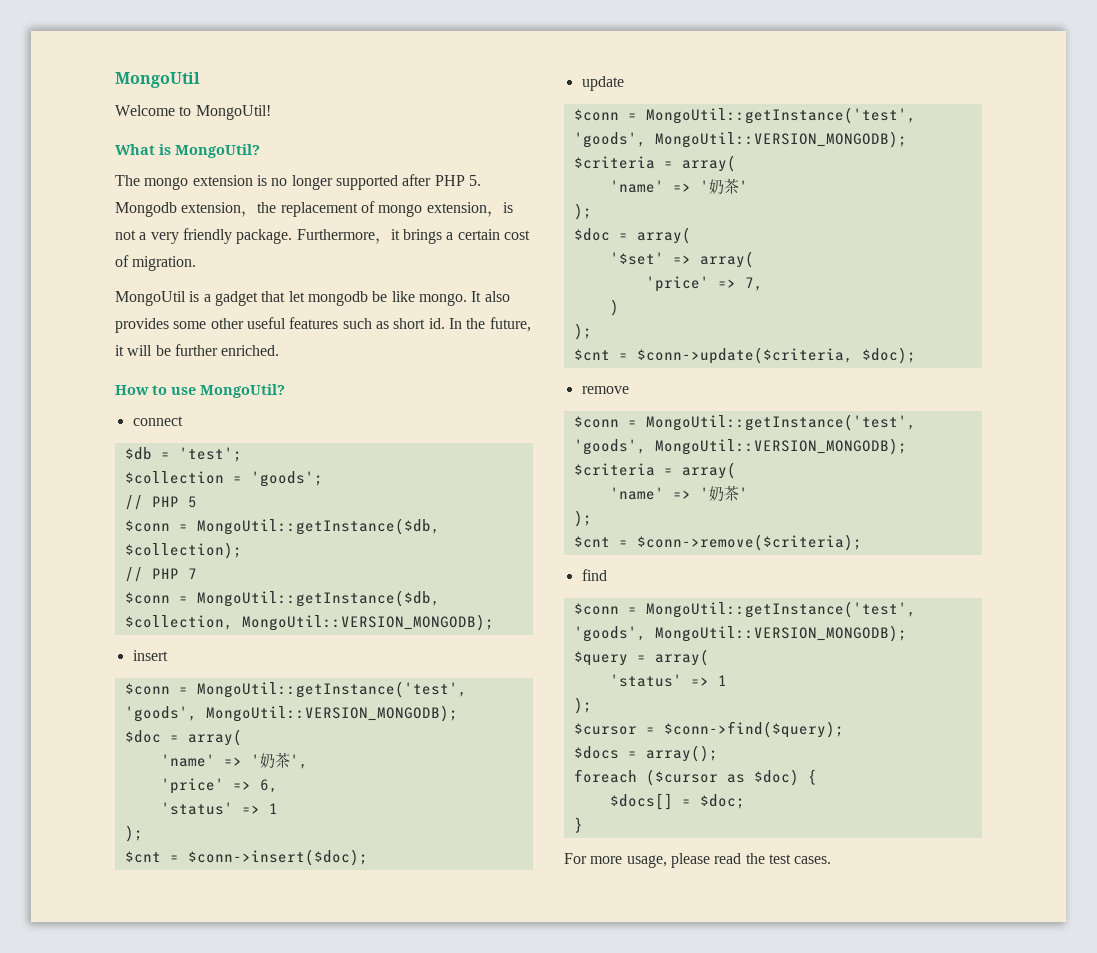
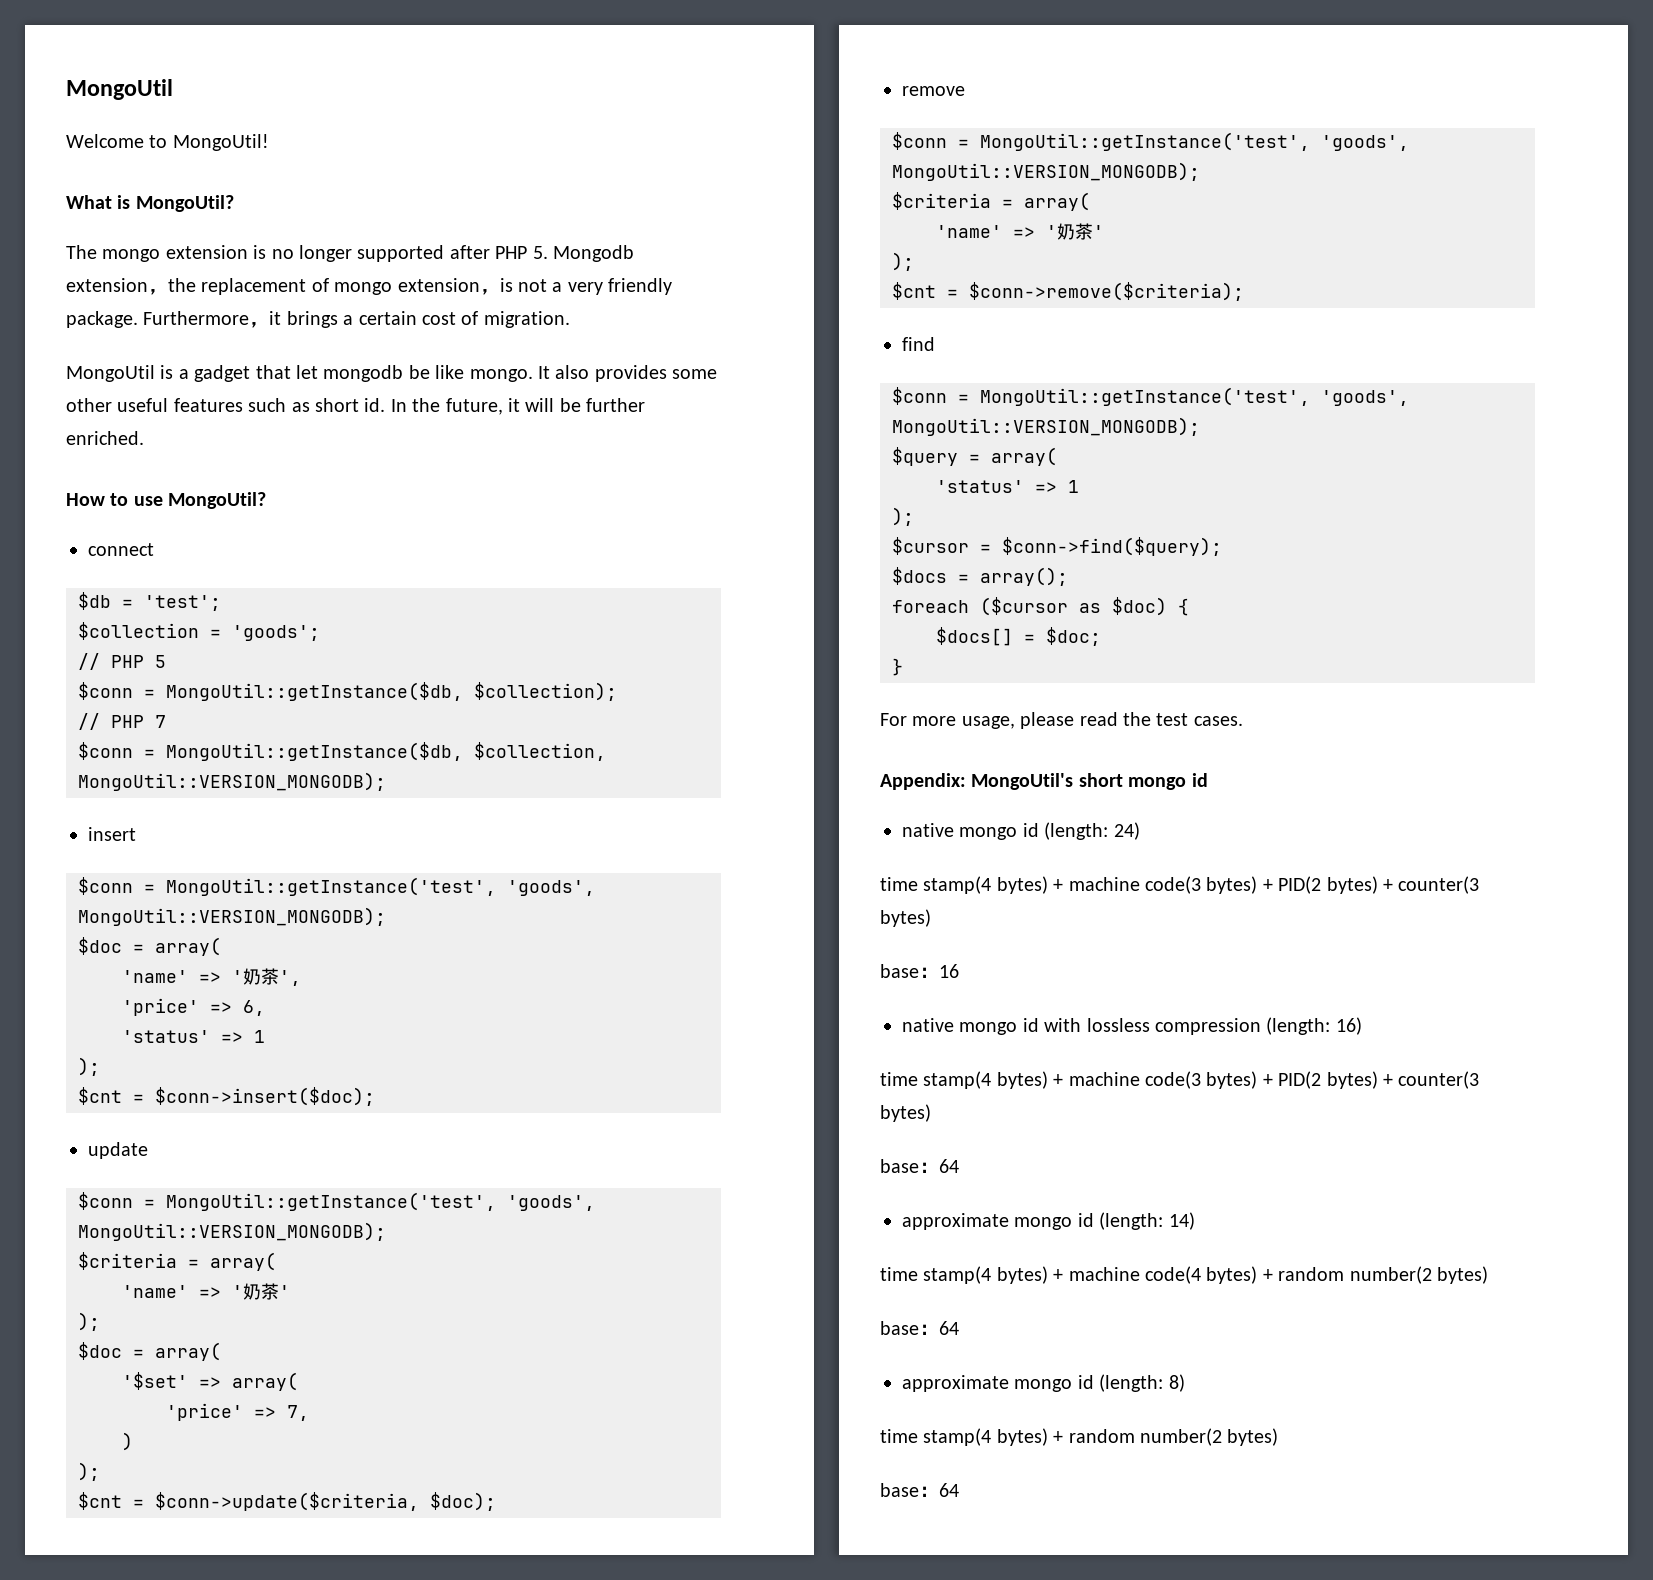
+ Appendix: MongoUtil's short mongo id
+ native mongo id (length: 24)
+ time stamp(4 bytes) + machine code(3 bytes) + PID(2 bytes) + counter(3 bytes)
+ base：16
+ native mongo id with lossless compression (length: 16)
+ time stamp(4 bytes) + machine code(3 bytes) + PID(2 bytes) + counter(3 bytes)
+ base：64
+ approximate mongo id (length: 14)
+ time stamp(4 bytes) + machine code(4 bytes) + random number(2 bytes)
+ base：64
+ approximate mongo id (length: 8)
+ time stamp(4 bytes) + random number(2 bytes)
+ base：64

